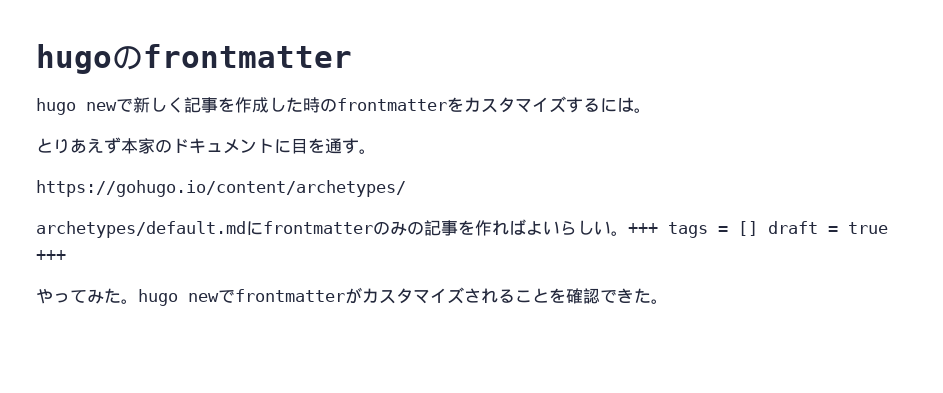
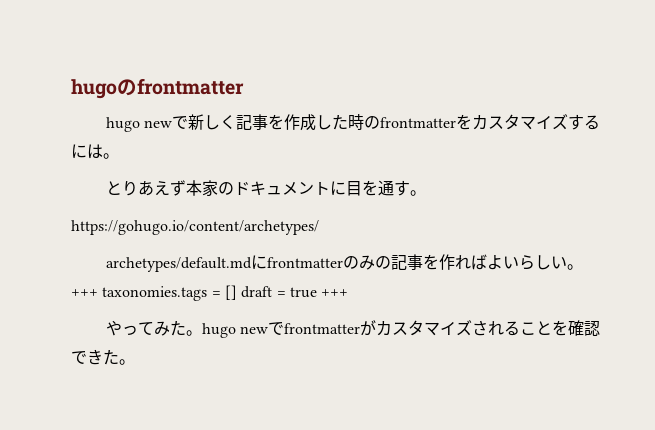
- +++ tags = [] draft = true +++
+ +++ taxonomies.tags = [] draft = true +++

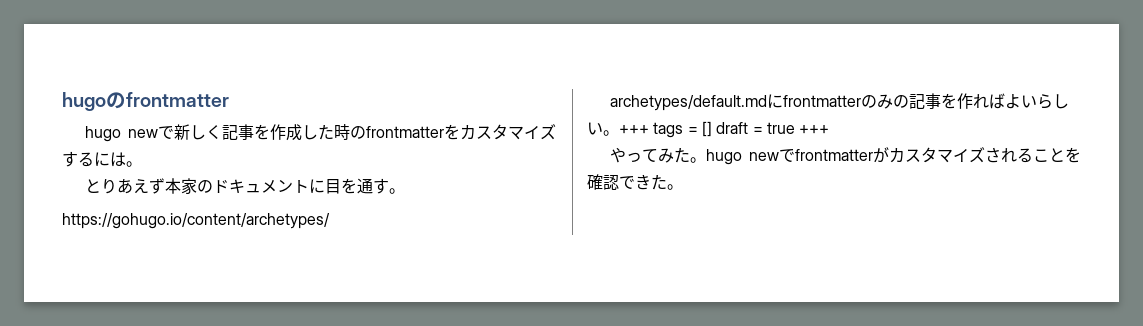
- +++ taxonomies.tags = [] draft = true +++
+ +++ tags = [] draft = true +++

